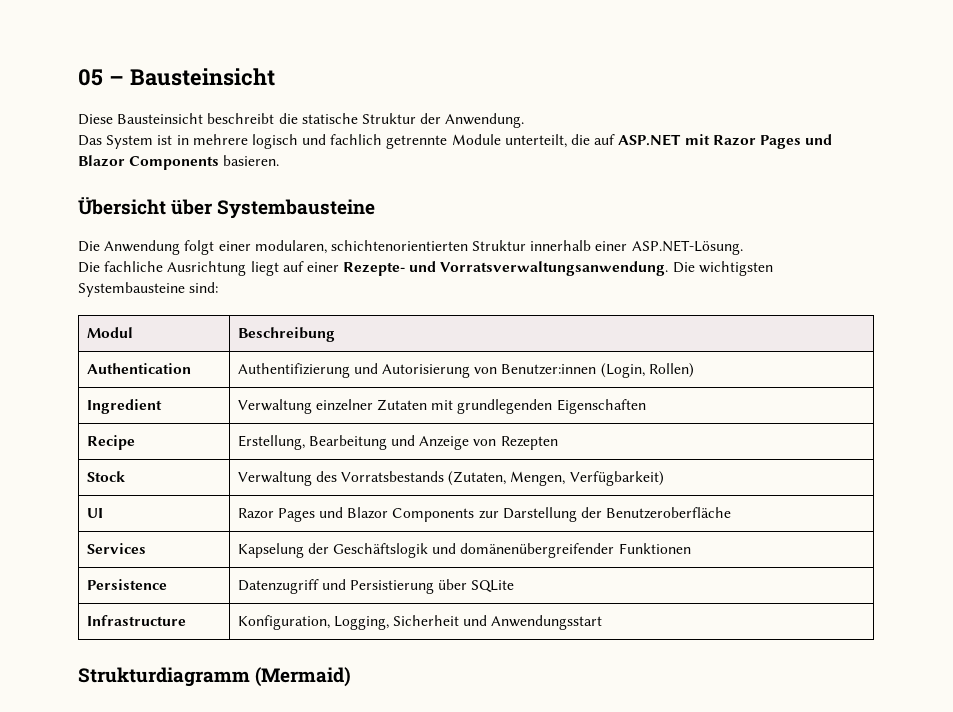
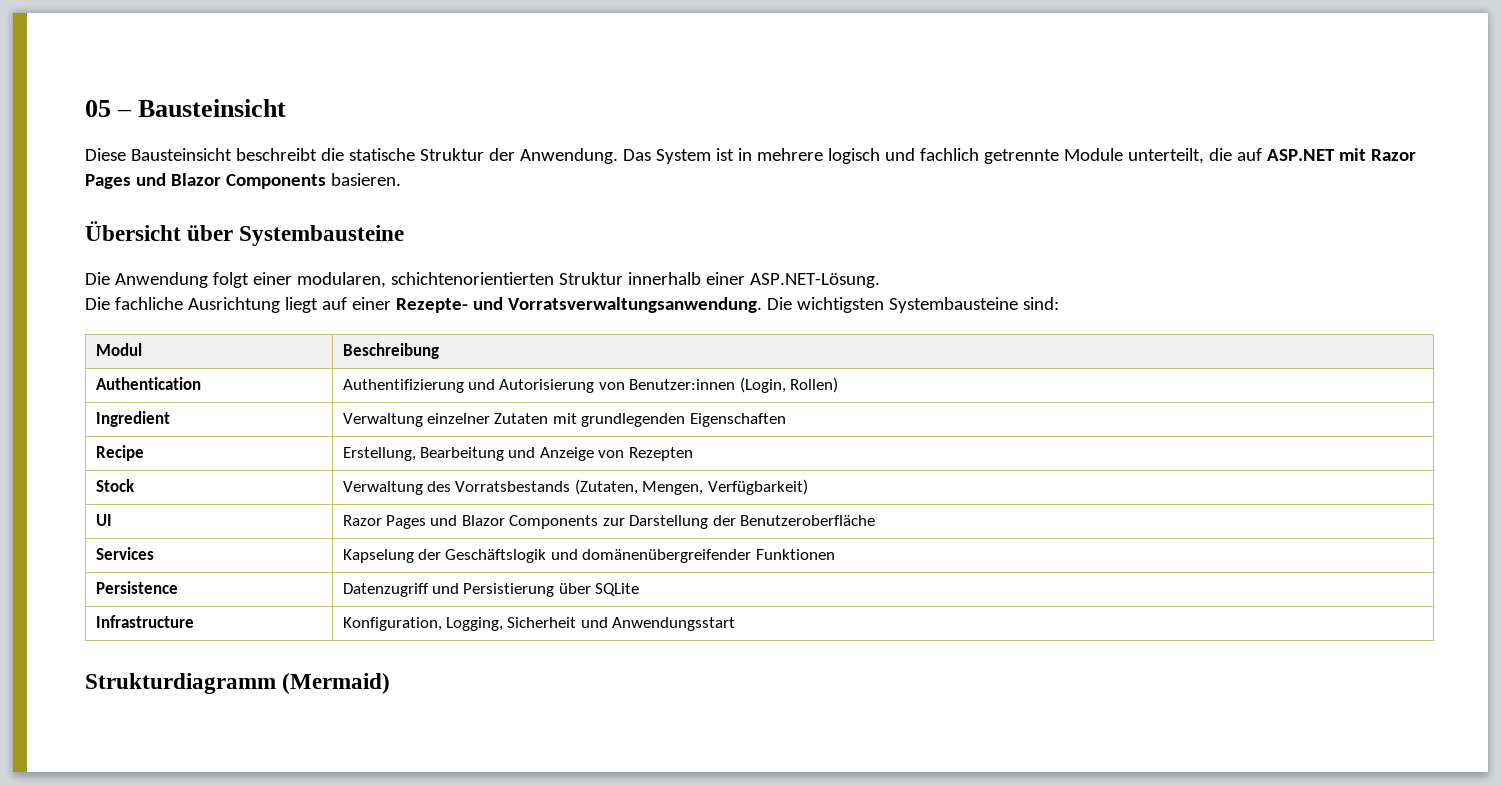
- Diese Bausteinsicht beschreibt die statische Struktur der Anwendung.
- Das System ist in mehrere logisch und fachlich getrennte Module unterteilt, die auf ASP.NET mit Razor Pages und Blazor Components basieren.
+ Diese Bausteinsicht beschreibt die statische Struktur der Anwendung. Das System ist in mehrere logisch und fachlich getrennte Module unterteilt, die auf ASP.NET mit Razor Pages und Blazor Components basieren.

